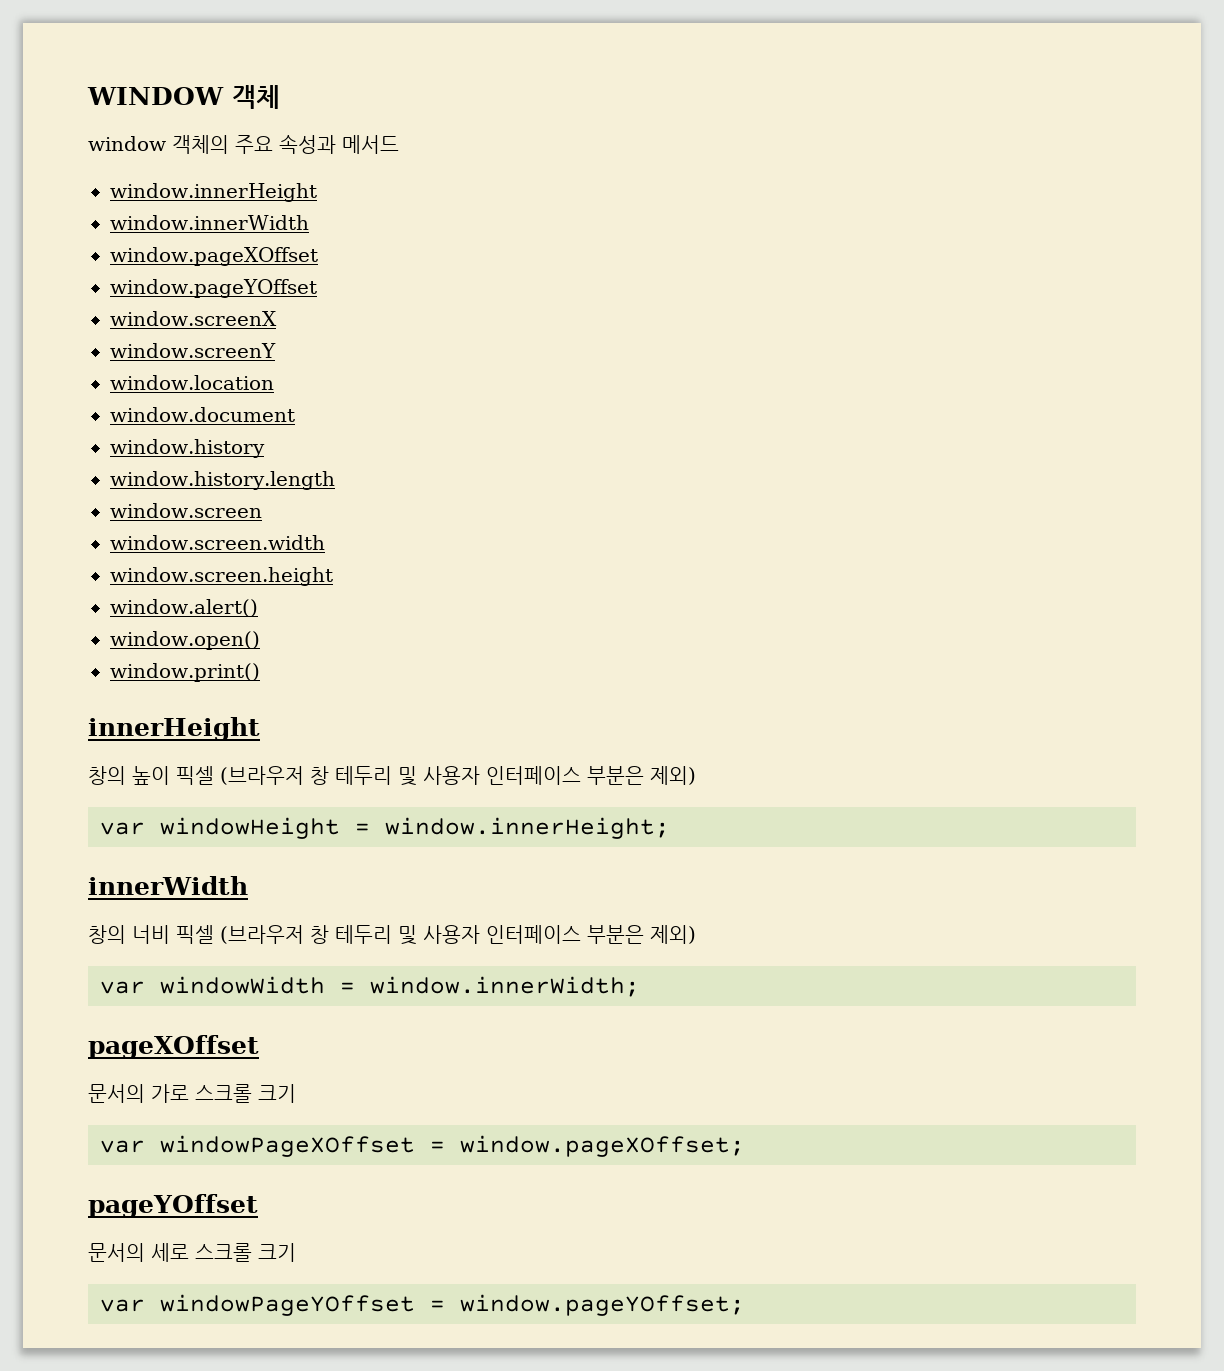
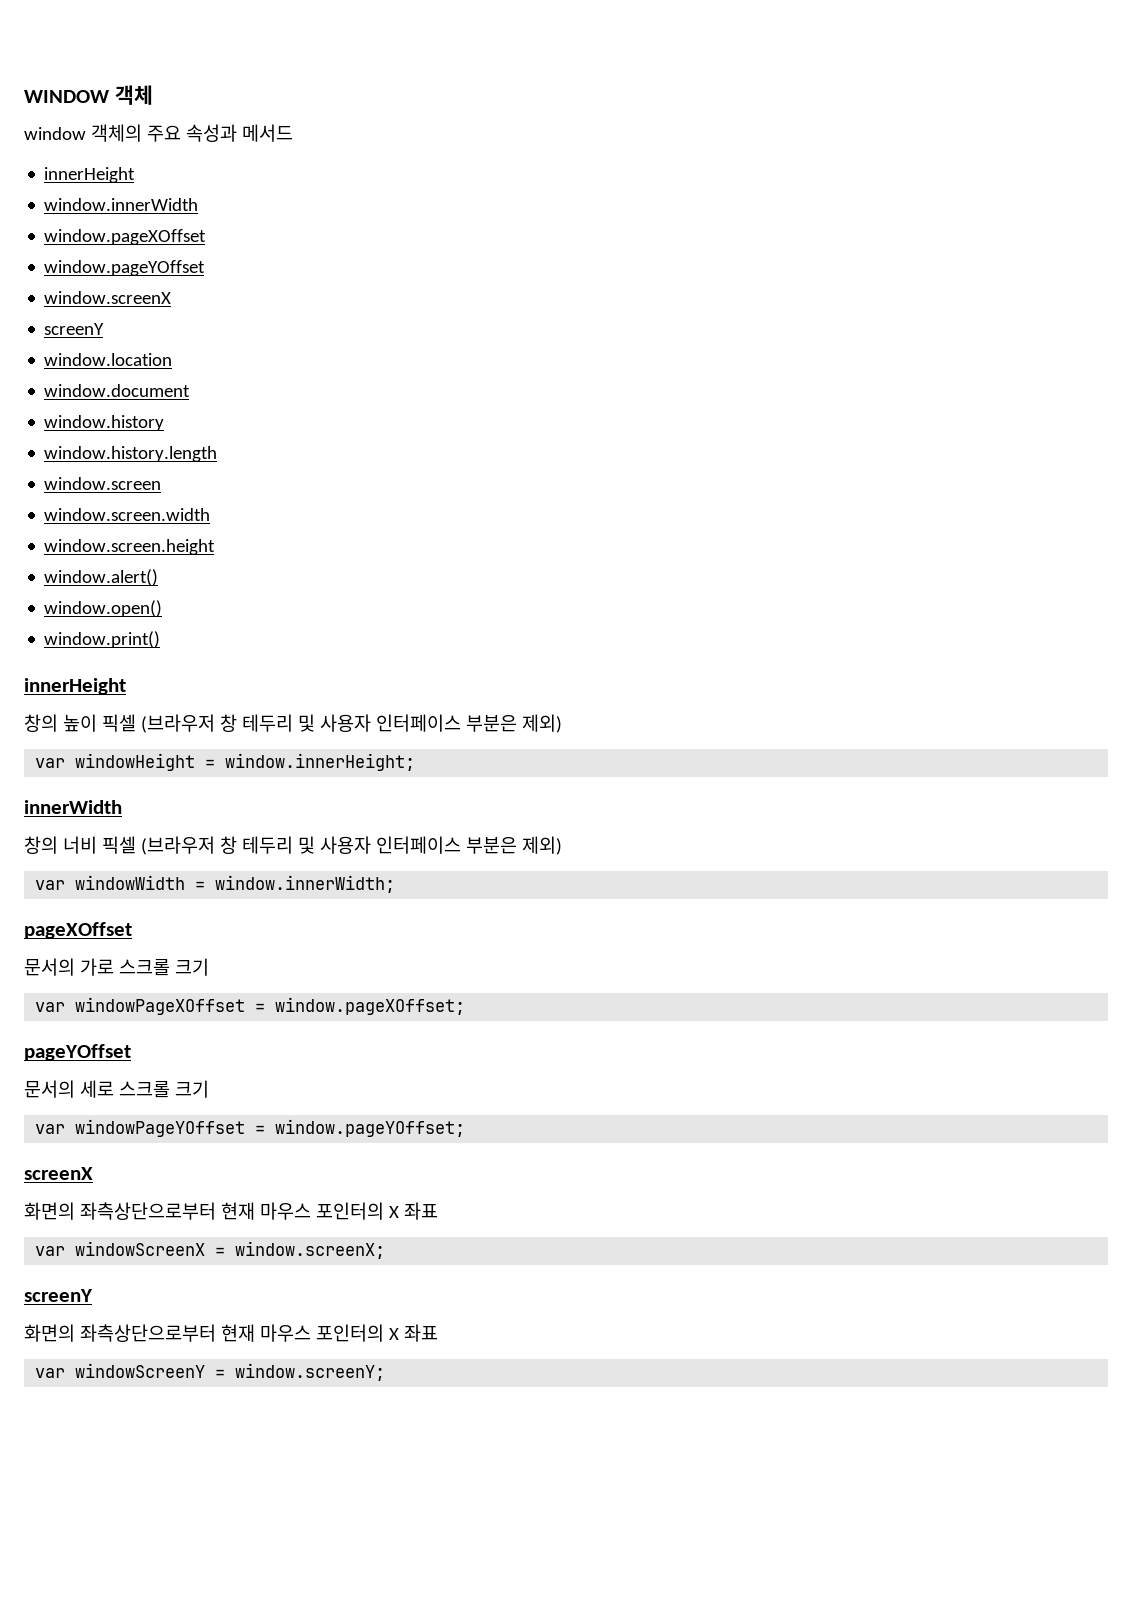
  window 객체의 주요 속성과 메서드
- window.innerHeight
+ innerHeight
  window.screenX
- window.screenY
+ screenY
+ screenX
+ 화면의 좌측상단으로부터 현재 마우스 포인터의 X 좌표
+ var windowScreenX = window.screenX;
+ screenY
+ 화면의 좌측상단으로부터 현재 마우스 포인터의 X 좌표
+ var windowScreenY = window.screenY;

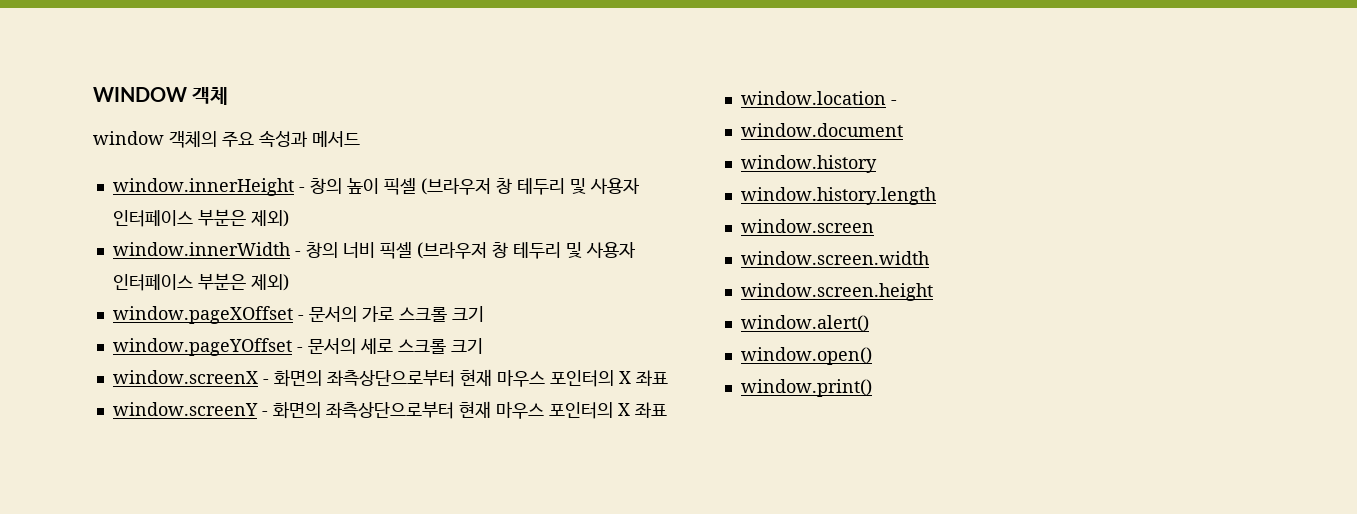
  window 객체의 주요 속성과 메서드
- innerHeight
- window.innerWidth
- window.pageXOffset
- window.pageYOffset
- window.screenX
- screenY
+ window.innerHeight - 창의 높이 픽셀 (브라우저 창 테두리 및 사용자 인터페이스 부분은 제외)
+ window.innerWidth - 창의 너비 픽셀 (브라우저 창 테두리 및 사용자 인터페이스 부분은 제외)
+ window.pageXOffset - 문서의 가로 스크롤 크기
+ window.pageYOffset - 문서의 세로 스크롤 크기
+ window.screenX - 화면의 좌측상단으로부터 현재 마우스 포인터의 X 좌표
+ window.screenY - 화면의 좌측상단으로부터 현재 마우스 포인터의 X 좌표
- window.location
+ window.location -
  window.print()
- innerHeight
- 창의 높이 픽셀 (브라우저 창 테두리 및 사용자 인터페이스 부분은 제외)
- var windowHeight = window.innerHeight;
- innerWidth
- 창의 너비 픽셀 (브라우저 창 테두리 및 사용자 인터페이스 부분은 제외)
- var windowWidth = window.innerWidth;
- pageXOffset
- 문서의 가로 스크롤 크기
- var windowPageXOffset = window.pageXOffset;
- pageYOffset
- 문서의 세로 스크롤 크기
- var windowPageYOffset = window.pageYOffset;
- screenX
- 화면의 좌측상단으로부터 현재 마우스 포인터의 X 좌표
- var windowScreenX = window.screenX;
- screenY
- 화면의 좌측상단으로부터 현재 마우스 포인터의 X 좌표
- var windowScreenY = window.screenY;

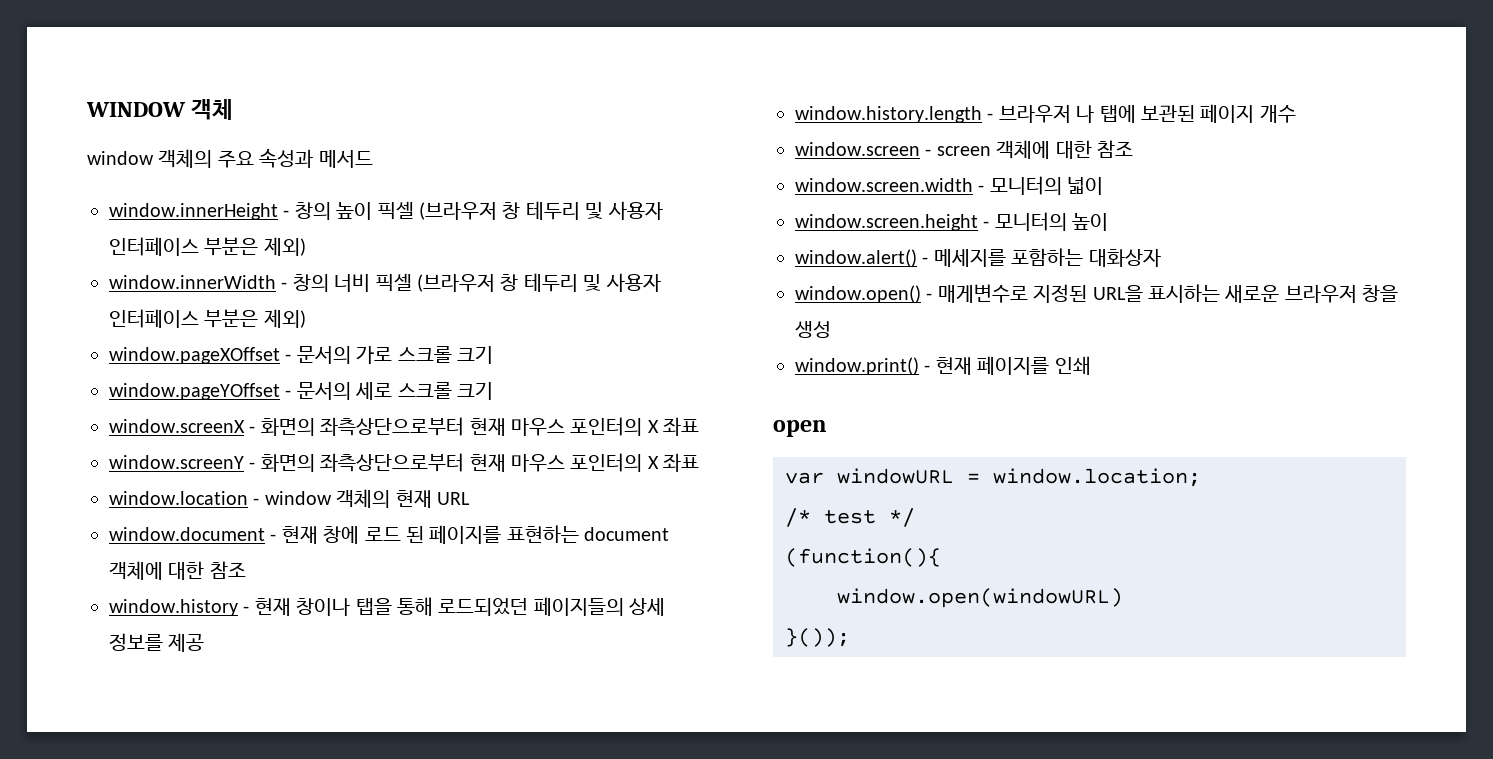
- window.location -
- window.document
- window.history
- window.history.length
- window.screen
- window.screen.width
- window.screen.height
- window.alert()
- window.open()
- window.print()
+ window.location - window 객체의 현재 URL
+ window.document - 현재 창에 로드 된 페이지를 표현하는 document 객체에 대한 참조
+ window.history - 현재 창이나 탭을 통해 로드되었던 페이지들의 상세 정보를 제공
+ window.history.length - 브라우저 나 탭에 보관된 페이지 개수
+ window.screen - screen 객체에 대한 참조
+ window.screen.width - 모니터의 넓이
+ window.screen.height - 모니터의 높이
+ window.alert() - 메세지를 포함하는 대화상자
+ window.open() - 매게변수로 지정된 URL을 표시하는 새로운 브라우저 창을 생성
+ window.print() - 현재 페이지를 인쇄
+ open
+ var windowURL = window.location;
+ /* test */
+ (function(){
+ window.open(windowURL)
+ }());

